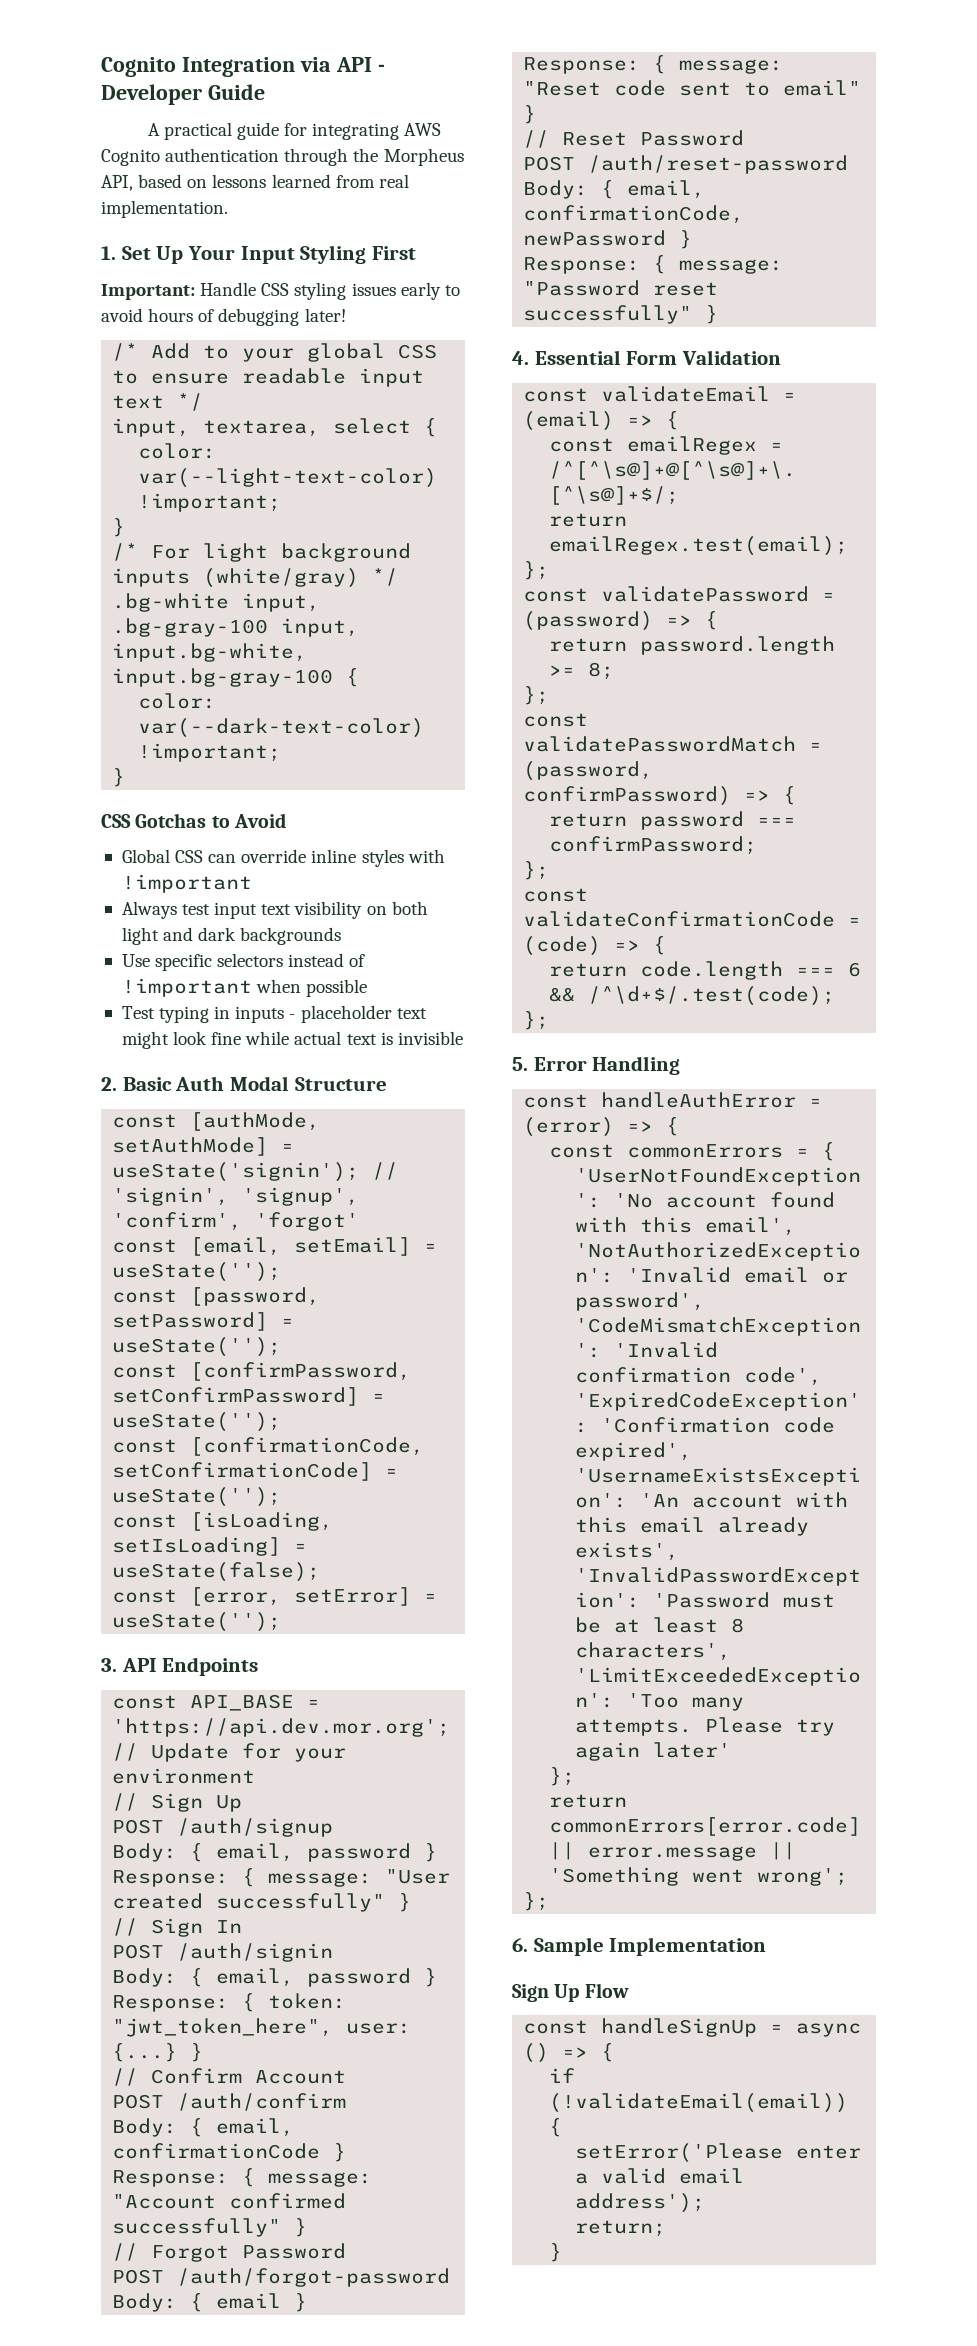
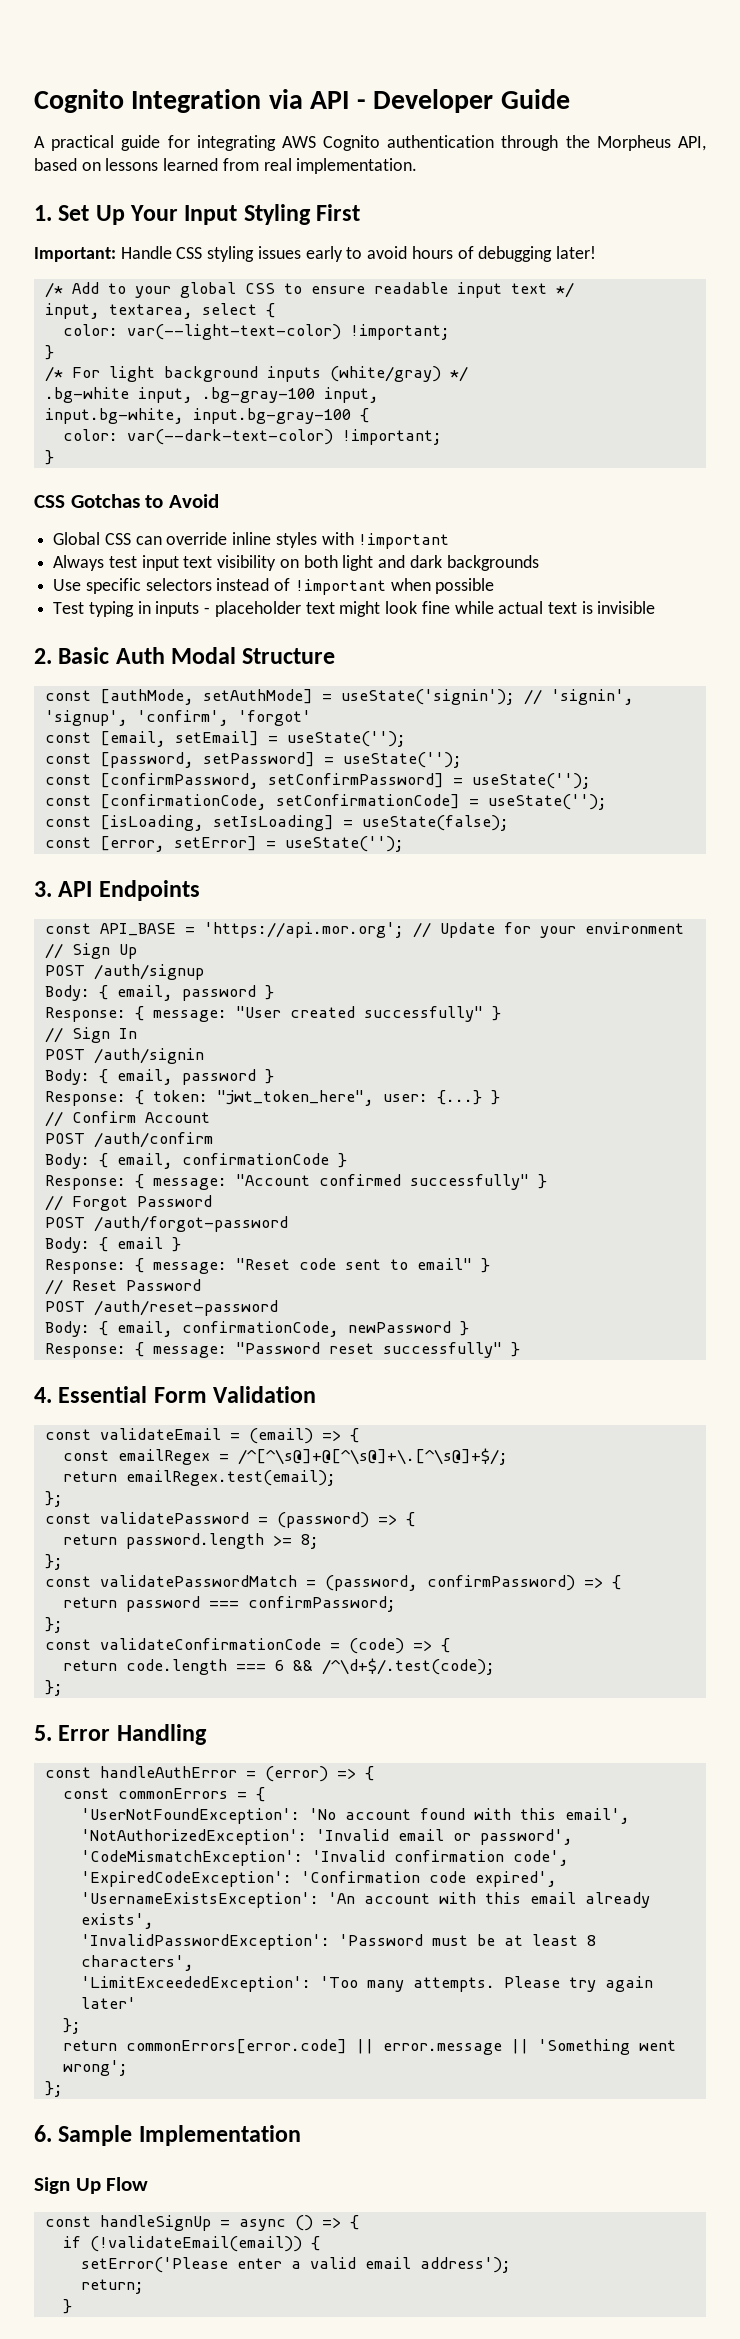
- const API_BASE = 'https://api.dev.mor.org'; // Update for your environment
+ const API_BASE = 'https://api.mor.org'; // Update for your environment

